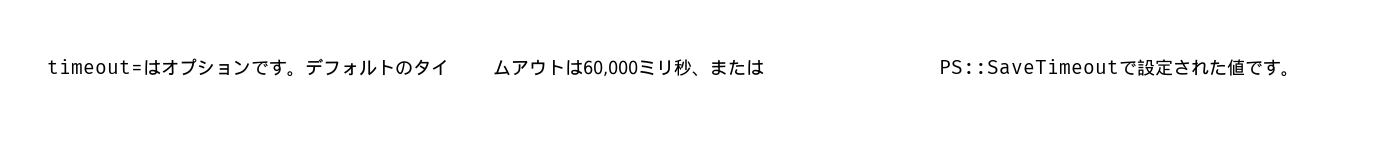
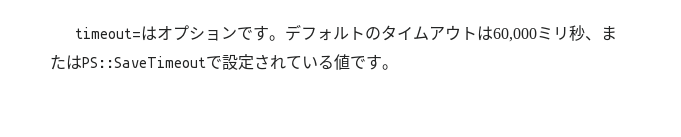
- デフォルトのタイムアウトは60,000ミリ秒、またはPS::SaveTimeoutで設定された値です。
+ デフォルトのタイムアウトは60,000ミリ秒、またはPS::SaveTimeoutで設定されている値です。

